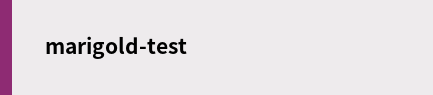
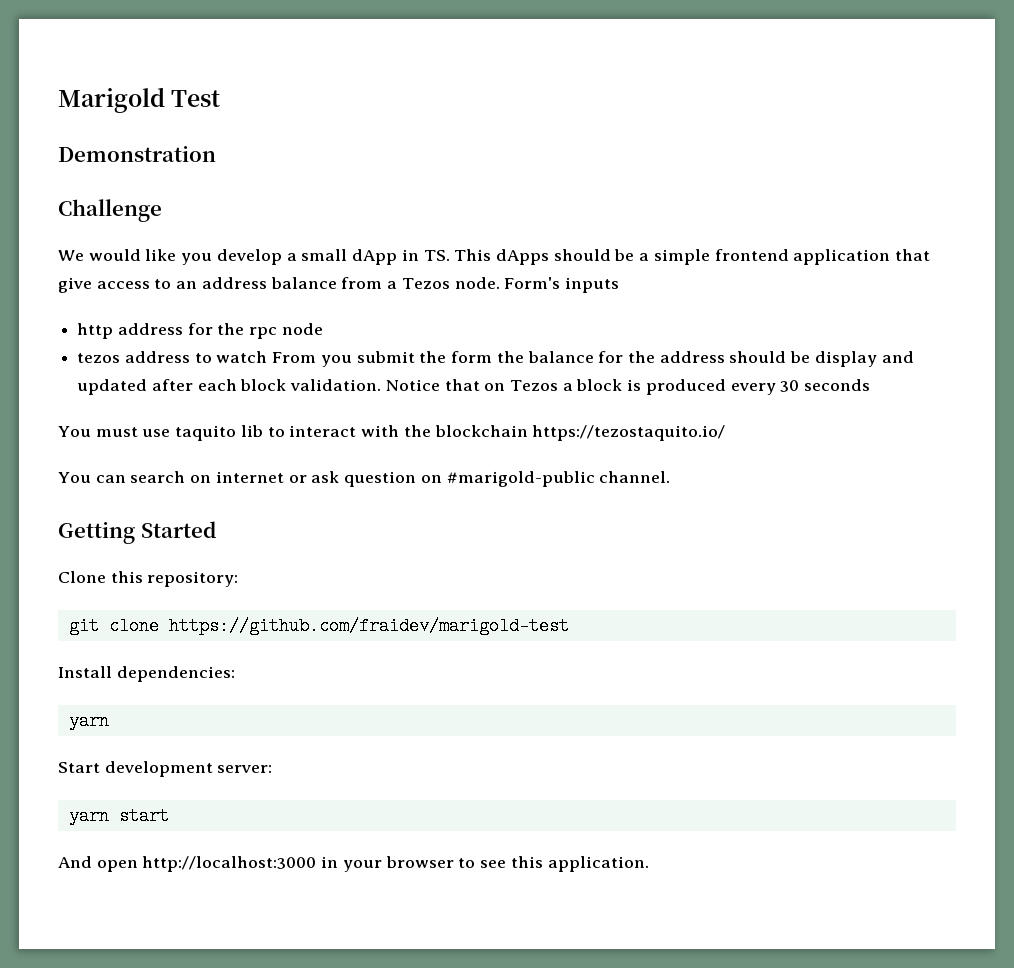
- marigold-test
+ Marigold Test
+ Demonstration
+ Challenge
+ We would like you develop a small dApp in TS. This dApps should be a simple frontend application that give access to an address balance from a Tezos node. Form's inputs
+ http address for the rpc node
+ tezos address to watch From you submit the form the balance for the address should be display and updated after each block validation. Notice that on Tezos a block is produced every 30 seconds
+ You must use taquito lib to interact with the blockchain https://tezostaquito.io/
+ You can search on internet or ask question on #marigold-public channel.
+ Getting Started
+ Clone this repository:
+ git clone https://github.com/fraidev/marigold-test
+ Install dependencies:
+ yarn
+ Start development server:
+ yarn start
+ And open http://localhost:3000 in your browser to see this application.

